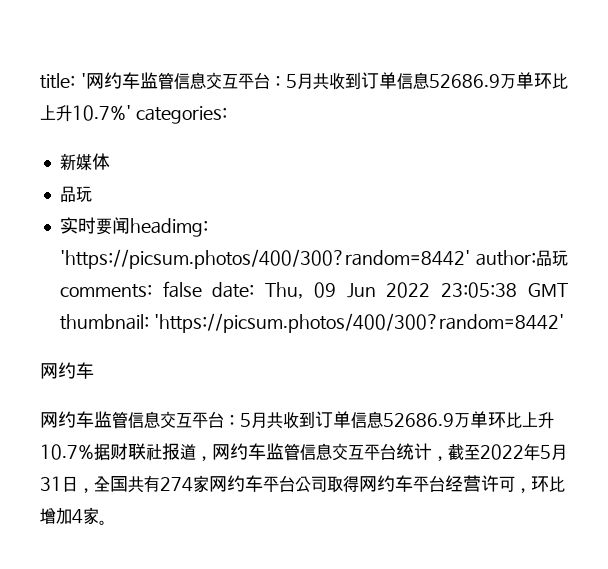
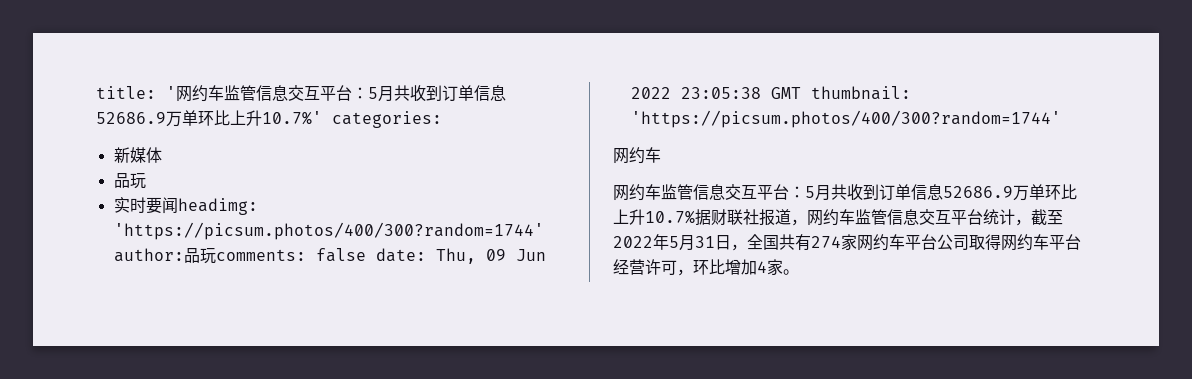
- 实时要闻headimg: 'https://picsum.photos/400/300?random=8442' author:品玩comments: false date: Thu, 09 Jun 2022 23:05:38 GMT thumbnail: 'https://picsum.photos/400/300?random=8442'
+ 实时要闻headimg: 'https://picsum.photos/400/300?random=1744' author:品玩comments: false date: Thu, 09 Jun 2022 23:05:38 GMT thumbnail: 'https://picsum.photos/400/300?random=1744'

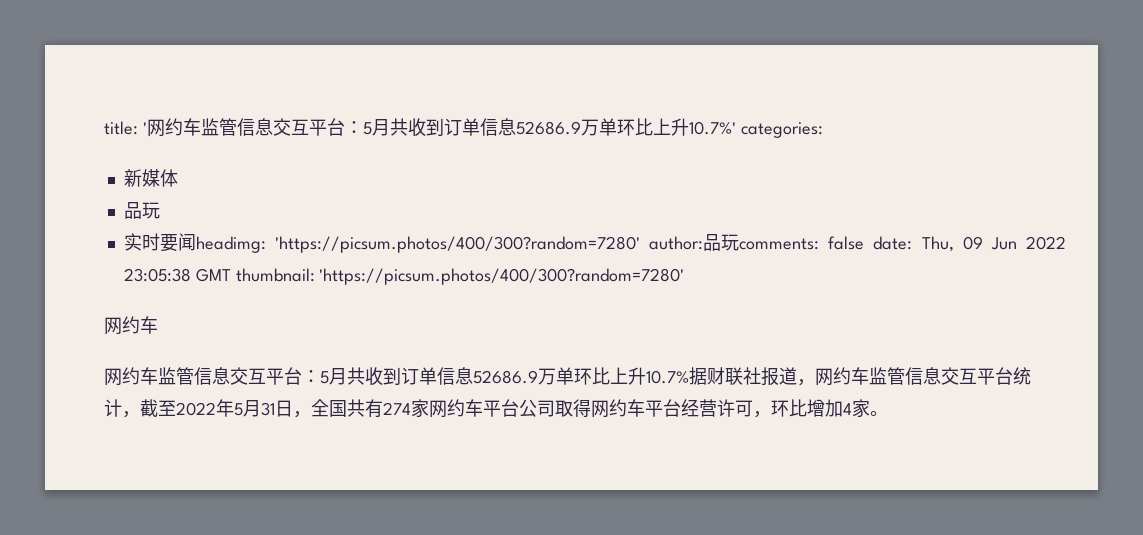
- 实时要闻headimg: 'https://picsum.photos/400/300?random=1744' author:品玩comments: false date: Thu, 09 Jun 2022 23:05:38 GMT thumbnail: 'https://picsum.photos/400/300?random=1744'
+ 实时要闻headimg: 'https://picsum.photos/400/300?random=7280' author:品玩comments: false date: Thu, 09 Jun 2022 23:05:38 GMT thumbnail: 'https://picsum.photos/400/300?random=7280'

